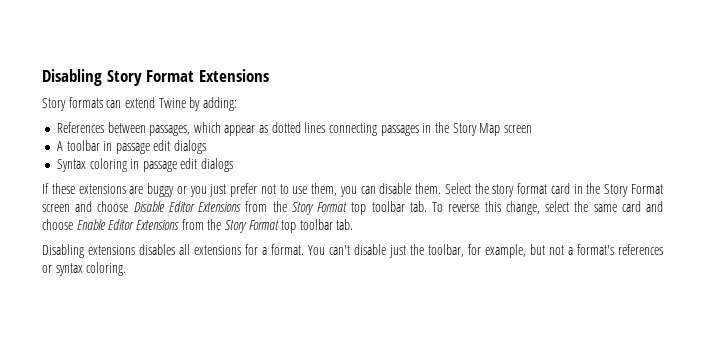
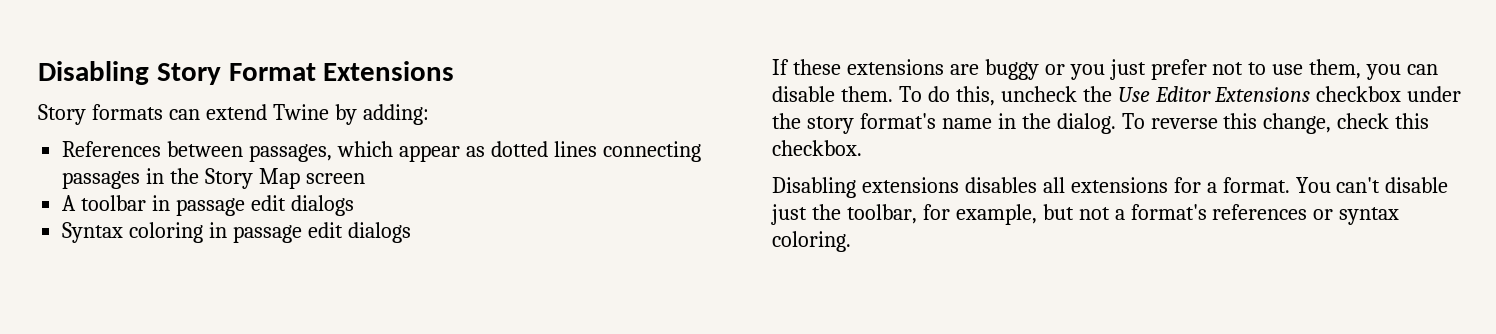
- Select the story format card in the Story Format screen and choose Disable Editor Extensions from the Story Format top toolbar tab. To reverse this change, select the same card and choose Enable Editor Extensions from the Story Format top toolbar tab.
+ To do this, uncheck the Use Editor Extensions checkbox under the story format's name in the dialog. To reverse this change, check this checkbox.

